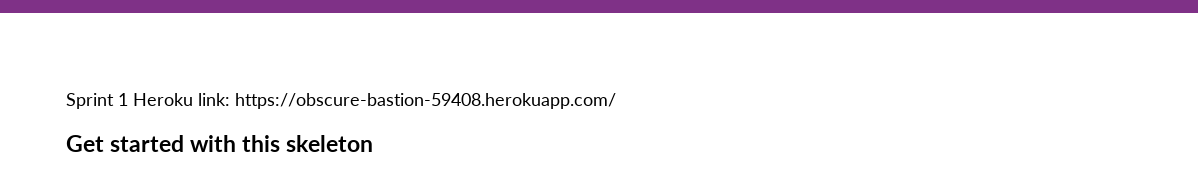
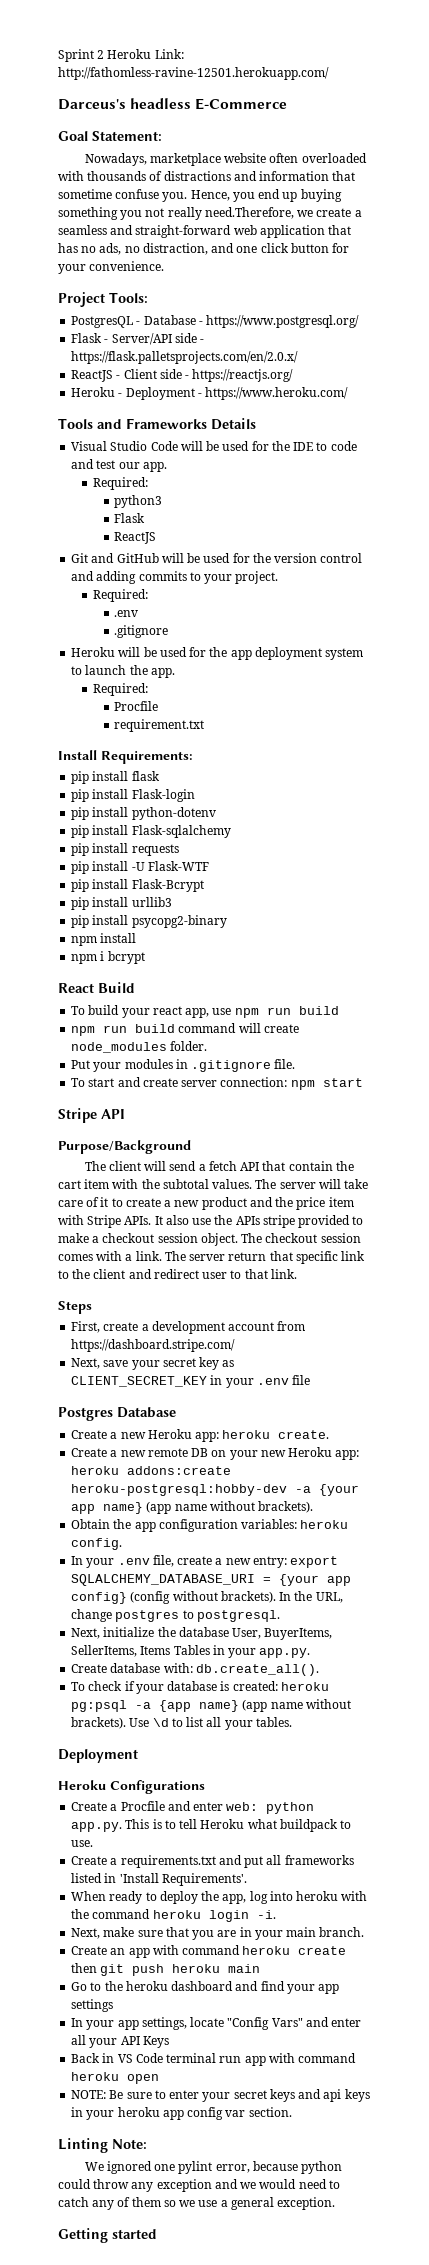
- Sprint 1 Heroku link: https://obscure-bastion-59408.herokuapp.com/
- Get started with this skeleton
+ Sprint 2 Heroku Link: http://fathomless-ravine-12501.herokuapp.com/
+ Darceus's headless E-Commerce
+ Goal Statement:
+ Nowadays, marketplace website often overloaded with thousands of distractions and information that sometime confuse you. Hence, you end up buying something you not really need.Therefore, we create a seamless and straight-forward web application that has no ads, no distraction, and one click button for your convenience.
+ Project Tools:
+ PostgresQL - Database - https://www.postgresql.org/
+ Flask - Server/API side - https://flask.palletsprojects.com/en/2.0.x/
+ ReactJS - Client side - https://reactjs.org/
+ Heroku - Deployment - https://www.heroku.com/
+ Tools and Frameworks Details
+ Visual Studio Code will be used for the IDE to code and test our app.
+ Required:
+ python3
+ Flask
+ ReactJS
+ Git and GitHub will be used for the version control and adding commits to your project.
+ Required:
+ .env
+ .gitignore
+ Heroku will be used for the app deployment system to launch the app.
+ Required:
+ Procfile
+ requirement.txt
+ Install Requirements:
+ pip install flask
+ pip install Flask-login
+ pip install python-dotenv
+ pip install Flask-sqlalchemy
+ pip install requests
+ pip install -U Flask-WTF
+ pip install Flask-Bcrypt
+ pip install urllib3
+ pip install psycopg2-binary
+ npm install
+ npm i bcrypt
+ React Build
+ To build your react app, use npm run build
+ npm run build command will create node_modules folder.
+ Put your modules in .gitignore file.
+ To start and create server connection: npm start
+ Stripe API
+ Purpose/Background
+ The client will send a fetch API that contain the cart item with the subtotal values. The server will take care of it to create a new product and the price item with Stripe APIs. It also use the APIs stripe provided to make a checkout session object. The checkout session comes with a link. The server return that specific link to the client and redirect user to that link.
+ Steps
+ First, create a development account from https://dashboard.stripe.com/
+ Next, save your secret key as CLIENT_SECRET_KEY in your .env file
+ Postgres Database
+ Create a new Heroku app: heroku create.
+ Create a new remote DB on your new Heroku app: heroku addons:create heroku-postgresql:hobby-dev -a {your app name} (app name without brackets).
+ Obtain the app configuration variables: heroku config.
+ In your .env file, create a new entry: export SQLALCHEMY_DATABASE_URI = {your app config} (config without brackets). In the URL, change postgres to postgresql.
+ Next, initialize the database User, BuyerItems, SellerItems, Items Tables in your app.py.
+ Create database with: db.create_all().
+ To check if your database is created: heroku pg:psql -a {app name} (app name without brackets). Use \d to list all your tables.
+ Deployment
+ Heroku Configurations
+ Create a Procfile and enter web: python app.py. This is to tell Heroku what buildpack to use.
+ Create a requirements.txt and put all frameworks listed in 'Install Requirements'.
+ When ready to deploy the app, log into heroku with the command heroku login -i.
+ Next, make sure that you are in your main branch.
+ Create an app with command heroku create then git push heroku main
+ Go to the heroku dashboard and find your app settings
+ In your app settings, locate "Config Vars" and enter all your API Keys
+ Back in VS Code terminal run app with command heroku open
+ NOTE: Be sure to enter your secret keys and api keys in your heroku app config var section.
+ Linting Note:
+ We ignored one pylint error, because python could throw any exception and we would need to catch any of them so we use a general exception.
+ Getting started

